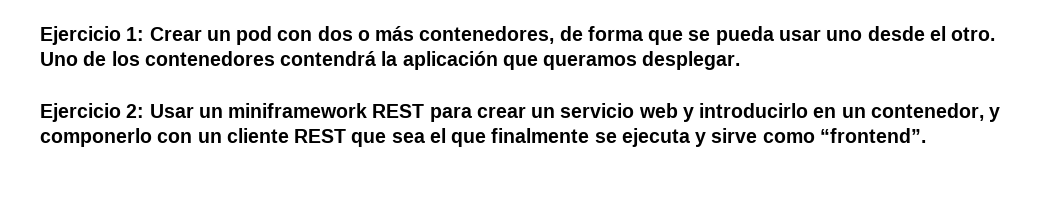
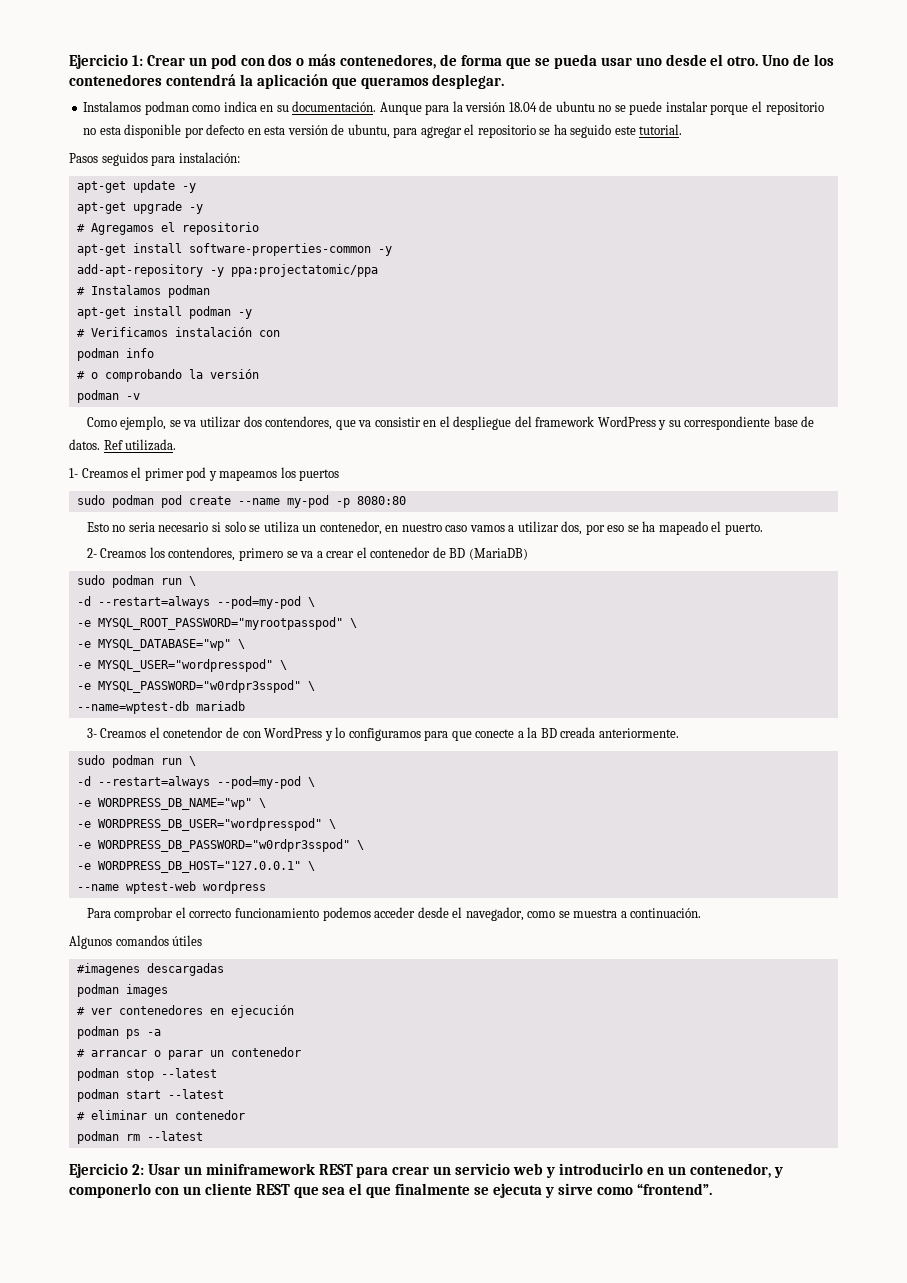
+ Instalamos podman como indica en su documentación. Aunque para la versión 18.04 de ubuntu no se puede instalar porque el repositorio no esta disponible por defecto en esta versión de ubuntu, para agregar el repositorio se ha seguido este tutorial.
+ Pasos seguidos para instalación:
+ apt-get update -y
+ apt-get upgrade -y
+ # Agregamos el repositorio
+ apt-get install software-properties-common -y
+ add-apt-repository -y ppa:projectatomic/ppa
+ # Instalamos podman
+ apt-get install podman -y
+ # Verificamos instalación con
+ podman info
+ # o comprobando la versión
+ podman -v
+ Como ejemplo, se va utilizar dos contendores, que va consistir en el despliegue del framework WordPress y su correspondiente base de datos. Ref utilizada.
+ 1- Creamos el primer pod y mapeamos los puertos
+ sudo podman pod create --name my-pod -p 8080:80
+ Esto no seria necesario si solo se utiliza un contenedor, en nuestro caso vamos a utilizar dos, por eso se ha mapeado el puerto.
+ 2- Creamos los contendores, primero se va a crear el contenedor de BD (MariaDB)
+ sudo podman run \
+ -d --restart=always --pod=my-pod \
+ -e MYSQL_ROOT_PASSWORD="myrootpasspod" \
+ -e MYSQL_DATABASE="wp" \
+ -e MYSQL_USER="wordpresspod" \
+ -e MYSQL_PASSWORD="w0rdpr3sspod" \
+ --name=wptest-db mariadb
+ 3- Creamos el conetendor de con WordPress y lo configuramos para que conecte a la BD creada anteriormente.
+ sudo podman run \
+ -d --restart=always --pod=my-pod \
+ -e WORDPRESS_DB_NAME="wp" \
+ -e WORDPRESS_DB_USER="wordpresspod" \
+ -e WORDPRESS_DB_PASSWORD="w0rdpr3sspod" \
+ -e WORDPRESS_DB_HOST="127.0.0.1" \
+ --name wptest-web wordpress
+ Para comprobar el correcto funcionamiento podemos acceder desde el navegador, como se muestra a continuación.
+ Algunos comandos útiles
+ #imagenes descargadas
+ podman images
+ # ver contenedores en ejecución
+ podman ps -a
+ # arrancar o parar un contenedor
+ podman stop --latest
+ podman start --latest
+ # eliminar un contenedor
+ podman rm --latest

